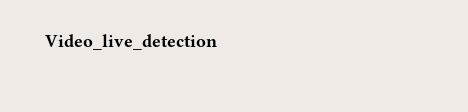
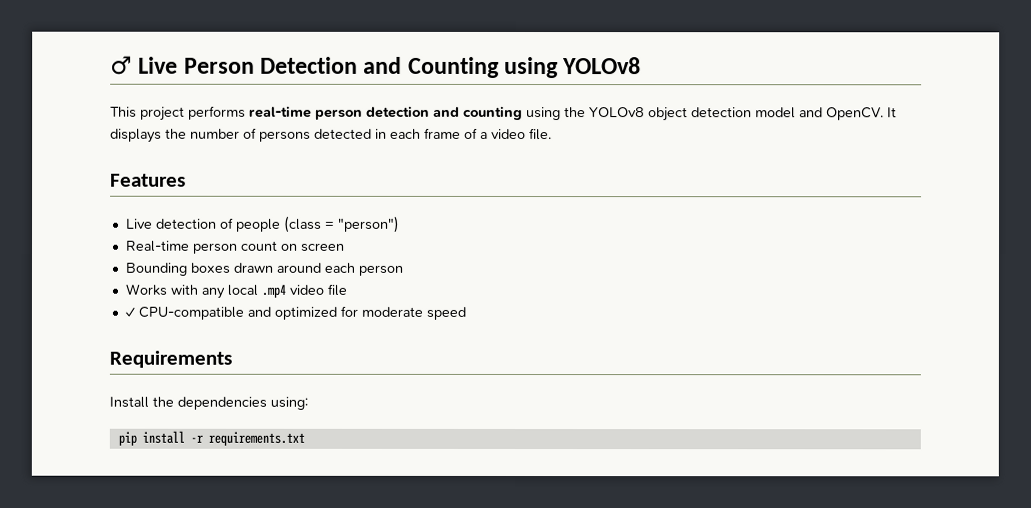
- Video_live_detection
+ ♂ Live Person Detection and Counting using YOLOv8
+ This project performs real-time person detection and counting using the YOLOv8 object detection model and OpenCV. It displays the number of persons detected in each frame of a video file.
+ Features
+ Live detection of people (class = "person")
+ Real-time person count on screen
+ Bounding boxes drawn around each person
+ Works with any local .mp4 video file
+ ✓ CPU-compatible and optimized for moderate speed
+ Requirements
+ Install the dependencies using:
+ pip install -r requirements.txt

